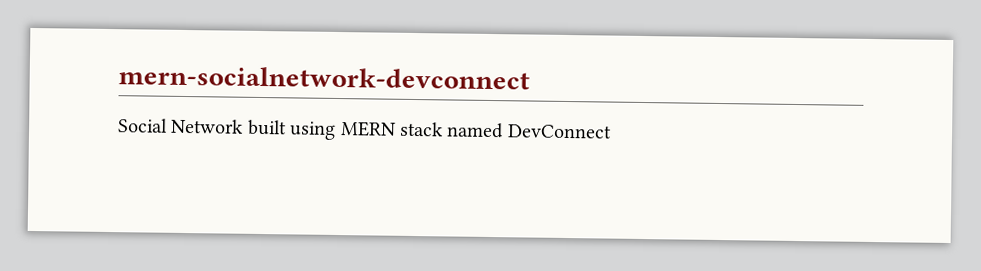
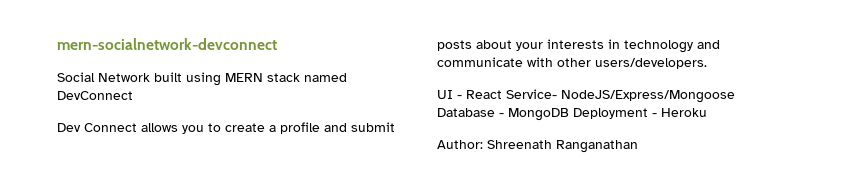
+ Dev Connect allows you to create a profile and submit posts about your interests in technology and communicate with other users/developers.
+ UI - React Service- NodeJS/Express/Mongoose Database - MongoDB Deployment - Heroku
+ Author: Shreenath Ranganathan

